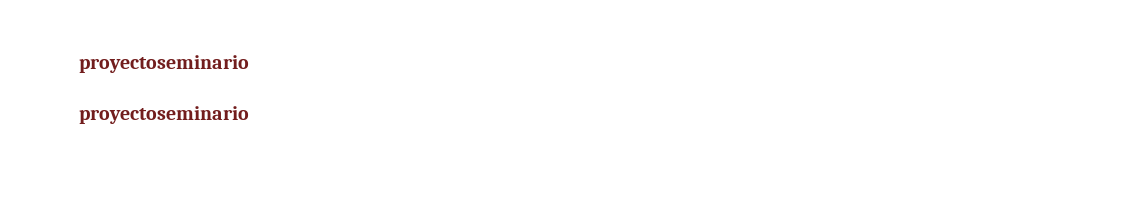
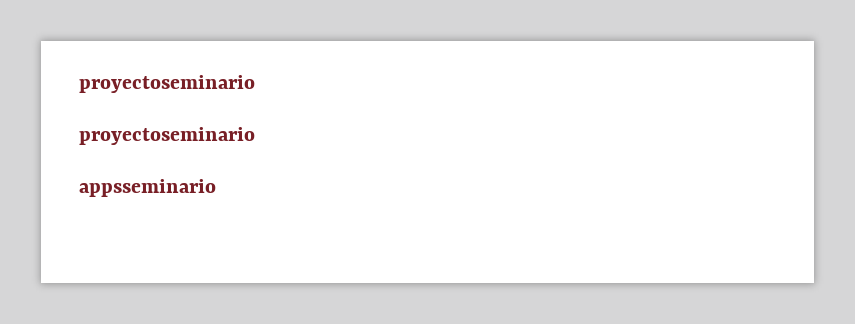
+ appsseminario

